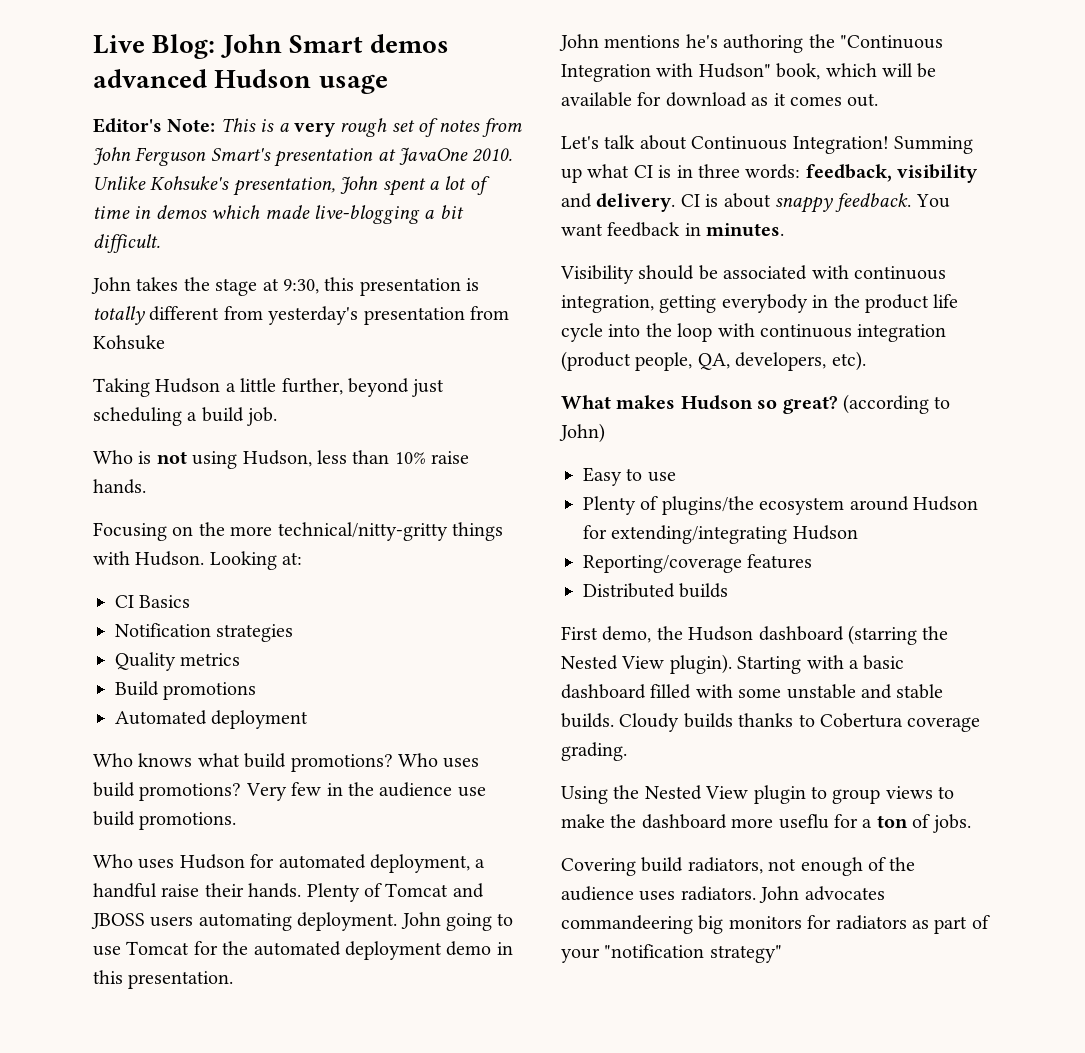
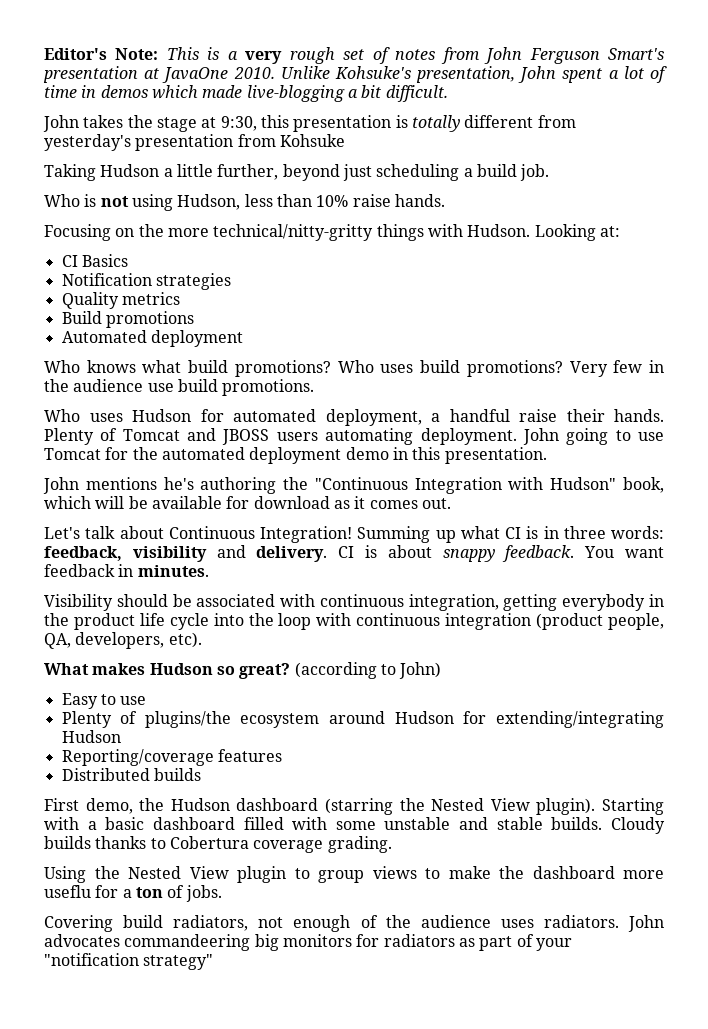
- Live Blog: John Smart demos advanced Hudson usage

